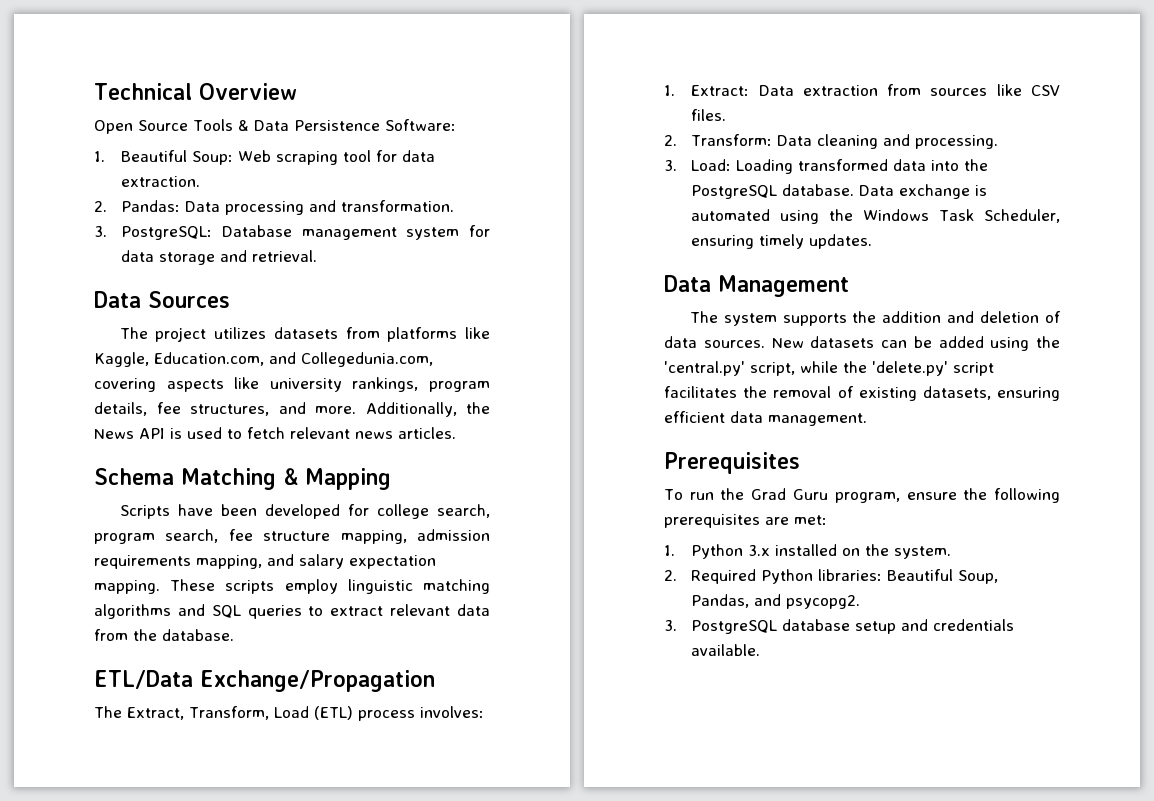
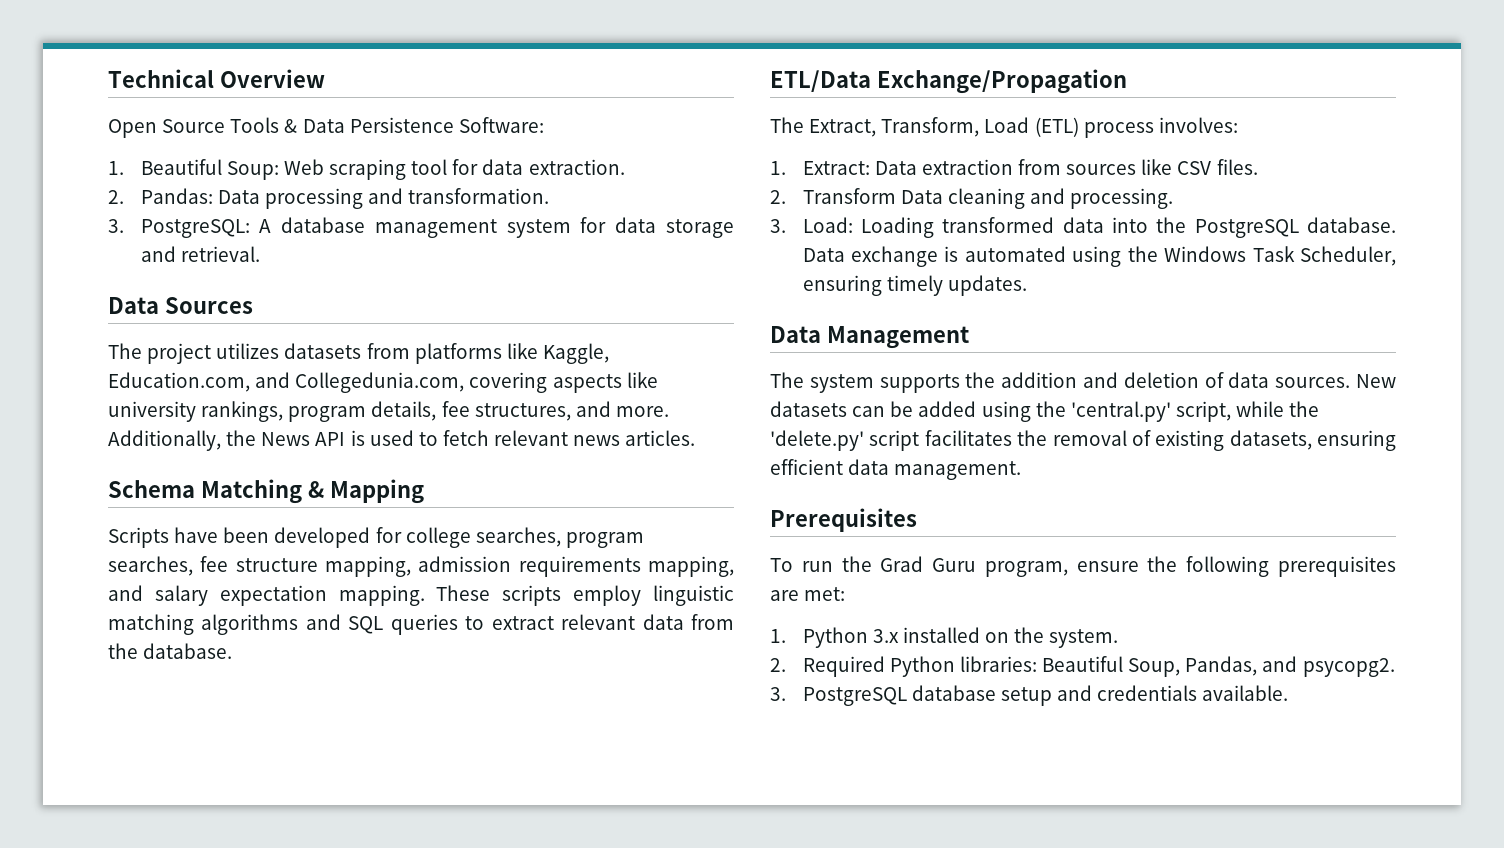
- 3. PostgreSQL: Database management system for data storage and retrieval.
+ 3. PostgreSQL: A database management system for data storage and retrieval.
- Scripts have been developed for college search, program search, fee structure mapping, admission requirements mapping, and salary expectation mapping.
+ Scripts have been developed for college searches, program searches, fee structure mapping, admission requirements mapping, and salary expectation mapping.
- 2. Transform: Data cleaning and processing.
+ 2. Transform Data cleaning and processing.

